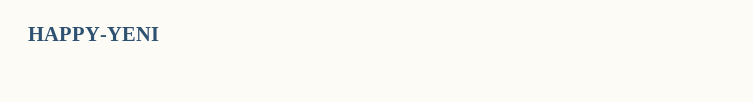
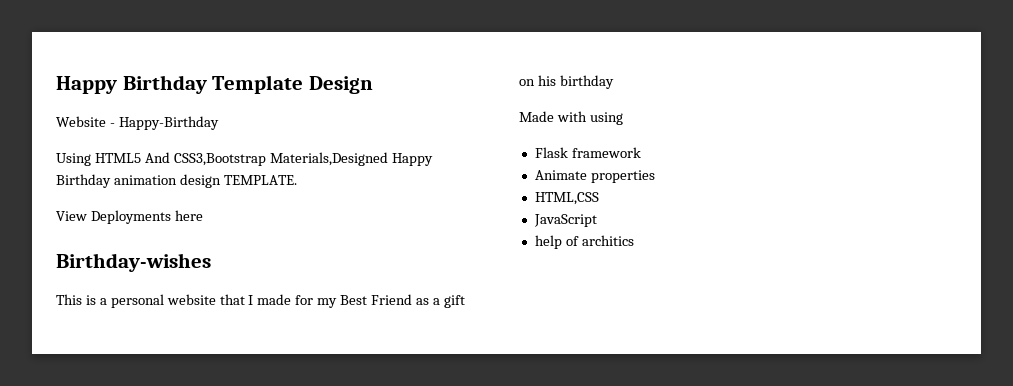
- HAPPY-YENI
+ Happy Birthday Template Design
+ Website - Happy-Birthday
+ Using HTML5 And CSS3,Bootstrap Materials,Designed Happy Birthday animation design TEMPLATE.
+ View Deployments here
+ Birthday-wishes
+ This is a personal website that I made for my Best Friend as a gift on his birthday
+ Made with using
+ Flask framework
+ Animate properties
+ HTML,CSS
+ JavaScript
+ help of architics

